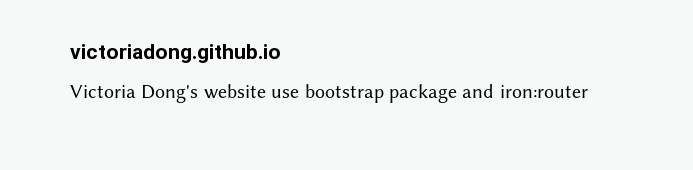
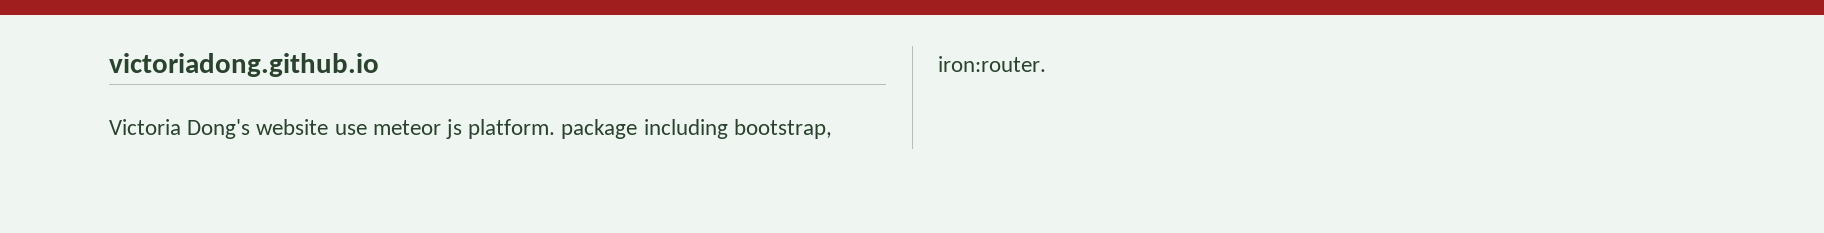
- Victoria Dong's website use bootstrap package and iron:router
+ Victoria Dong's website use meteor js platform. package including bootstrap, iron:router.

